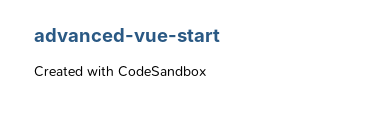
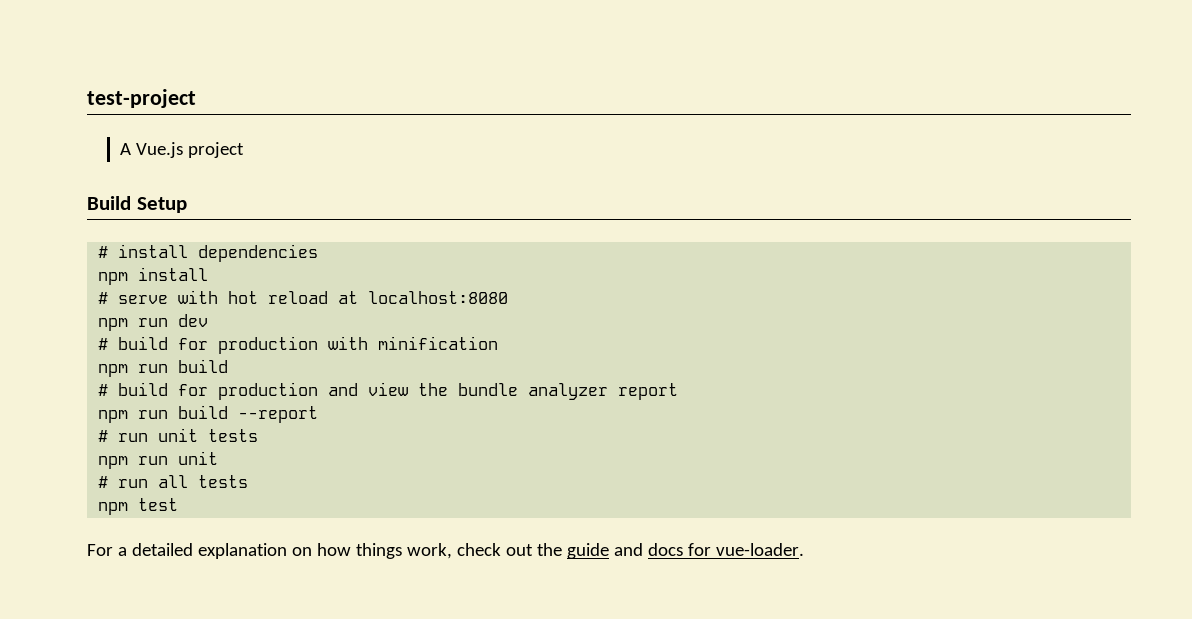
- advanced-vue-start
- Created with CodeSandbox
+ test-project
+ A Vue.js project
+ Build Setup
+ # install dependencies
+ npm install
+ # serve with hot reload at localhost:8080
+ npm run dev
+ # build for production with minification
+ npm run build
+ # build for production and view the bundle analyzer report
+ npm run build --report
+ # run unit tests
+ npm run unit
+ # run all tests
+ npm test
+ For a detailed explanation on how things work, check out the guide and docs for vue-loader.

